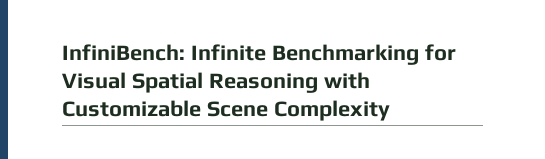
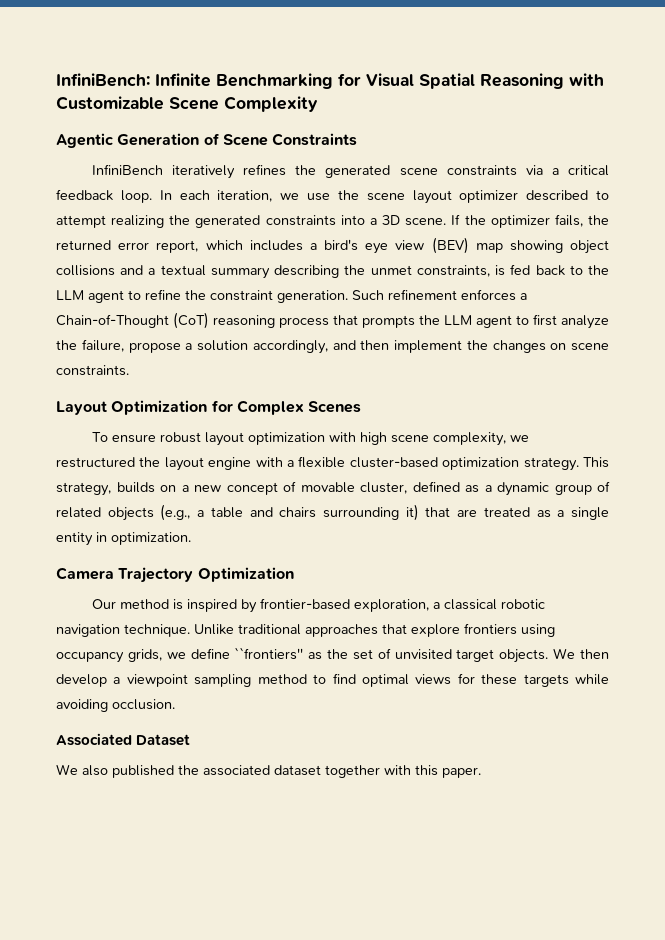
+ Agentic Generation of Scene Constraints
+ InfiniBench iteratively refines the generated scene constraints via a critical feedback loop. In each iteration, we use the scene layout optimizer described to attempt realizing the generated constraints into a 3D scene. If the optimizer fails, the returned error report, which includes a bird's eye view (BEV) map showing object collisions and a textual summary describing the unmet constraints, is fed back to the LLM agent to refine the constraint generation. Such refinement enforces a Chain-of-Thought (CoT) reasoning process that prompts the LLM agent to first analyze the failure, propose a solution accordingly, and then implement the changes on scene constraints.
+ Layout Optimization for Complex Scenes
+ To ensure robust layout optimization with high scene complexity, we restructured the layout engine with a flexible cluster-based optimization strategy. This strategy, builds on a new concept of movable cluster, defined as a dynamic group of related objects (e.g., a table and chairs surrounding it) that are treated as a single entity in optimization.
+ Camera Trajectory Optimization
+ Our method is inspired by frontier-based exploration, a classical robotic navigation technique. Unlike traditional approaches that explore frontiers using occupancy grids, we define ``frontiers'' as the set of unvisited target objects. We then develop a viewpoint sampling method to find optimal views for these targets while avoiding occlusion.
+ Associated Dataset
+ We also published the associated dataset together with this paper.

